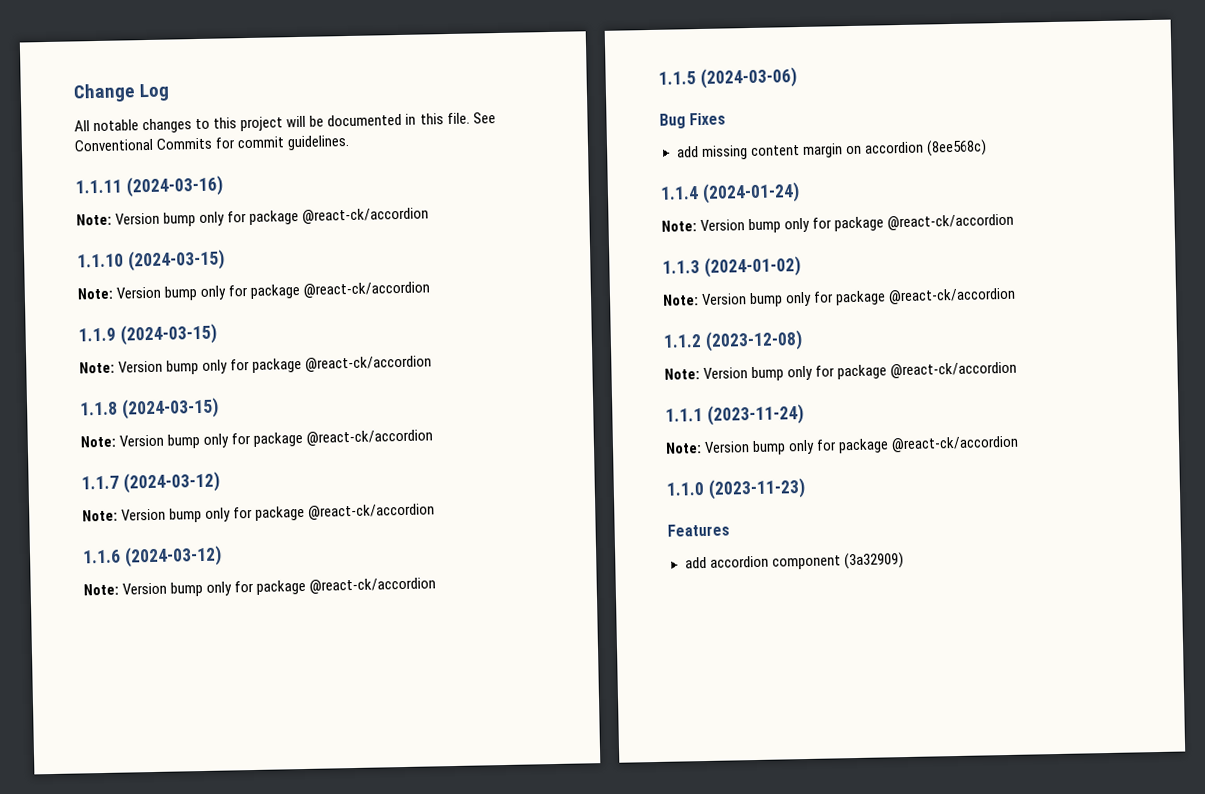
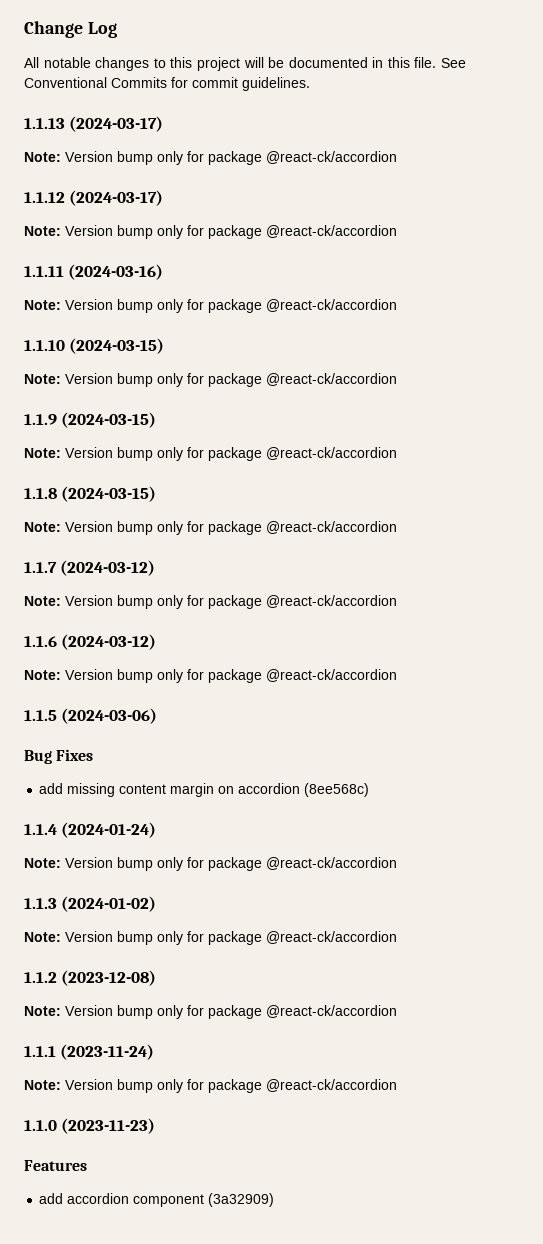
+ 1.1.13 (2024-03-17)
+ Note: Version bump only for package @react-ck/accordion
+ 1.1.12 (2024-03-17)
+ Note: Version bump only for package @react-ck/accordion

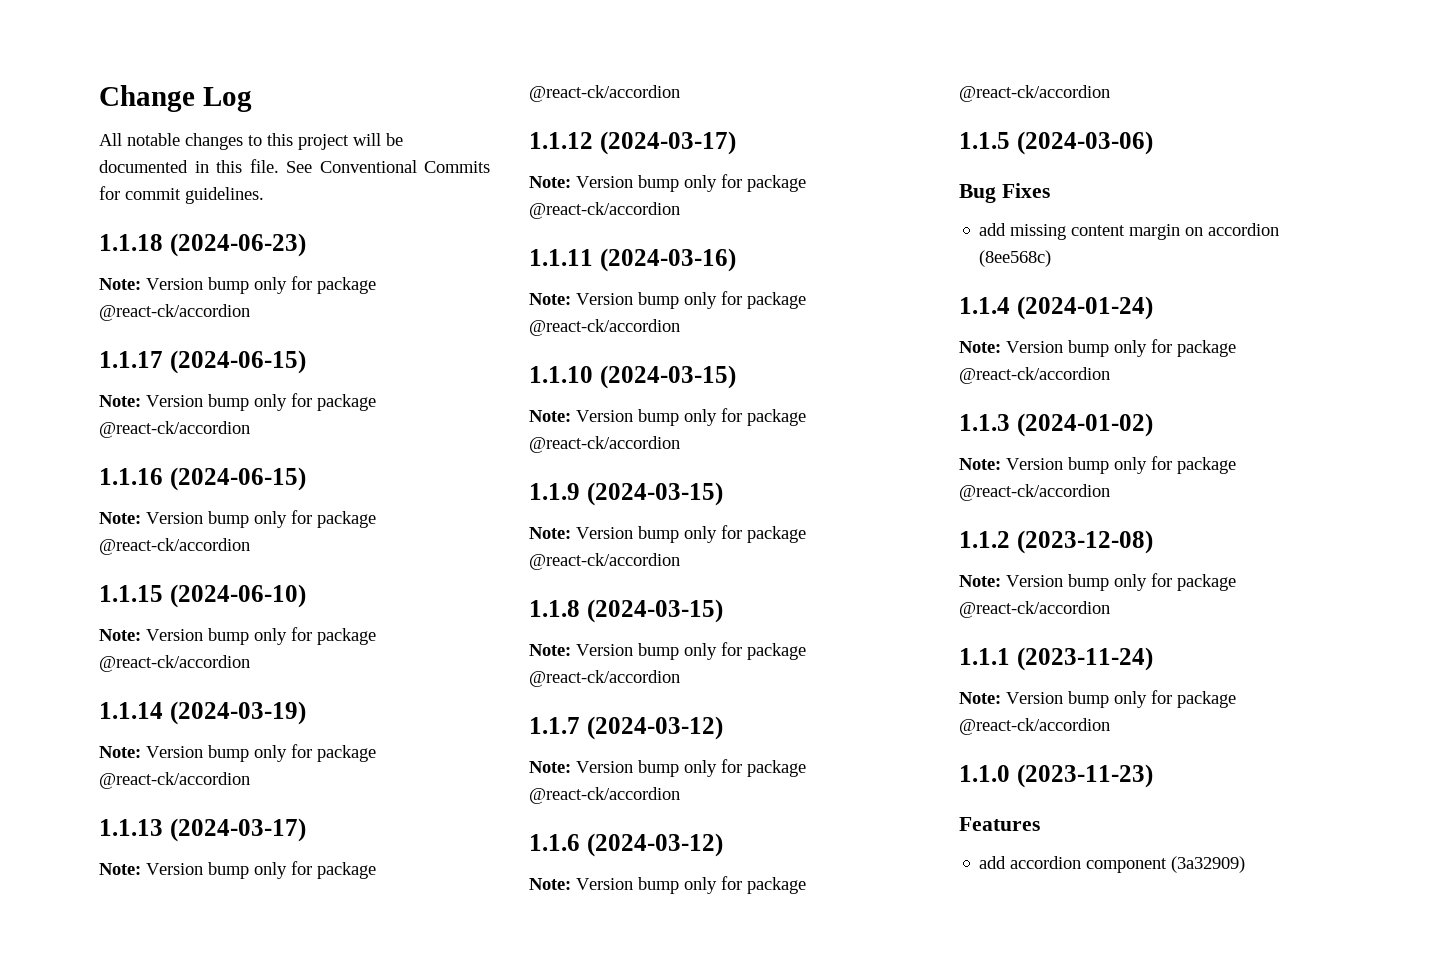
+ 1.1.18 (2024-06-23)
+ Note: Version bump only for package @react-ck/accordion
+ 1.1.17 (2024-06-15)
+ Note: Version bump only for package @react-ck/accordion
+ 1.1.16 (2024-06-15)
+ Note: Version bump only for package @react-ck/accordion
+ 1.1.15 (2024-06-10)
+ Note: Version bump only for package @react-ck/accordion
+ 1.1.14 (2024-03-19)
+ Note: Version bump only for package @react-ck/accordion

